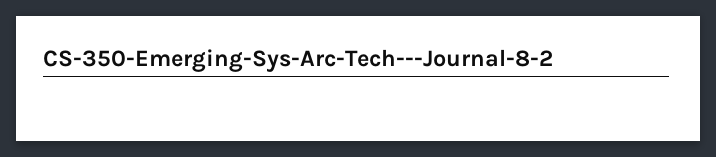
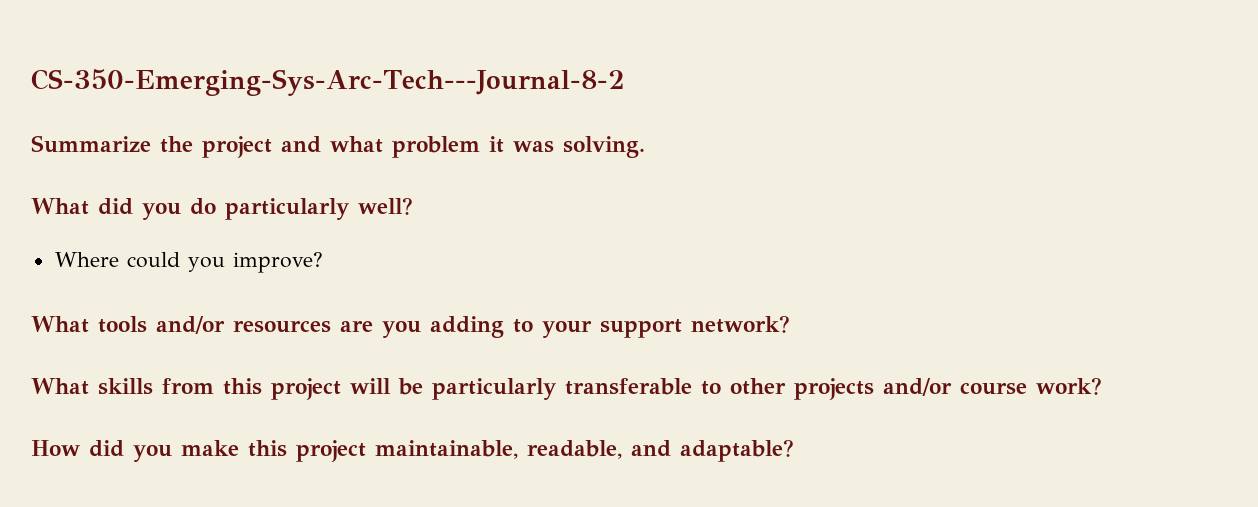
+ Summarize the project and what problem it was solving.
+ What did you do particularly well?
+ Where could you improve?
+ What tools and/or resources are you adding to your support network?
+ What skills from this project will be particularly transferable to other projects and/or course work?
+ How did you make this project maintainable, readable, and adaptable?

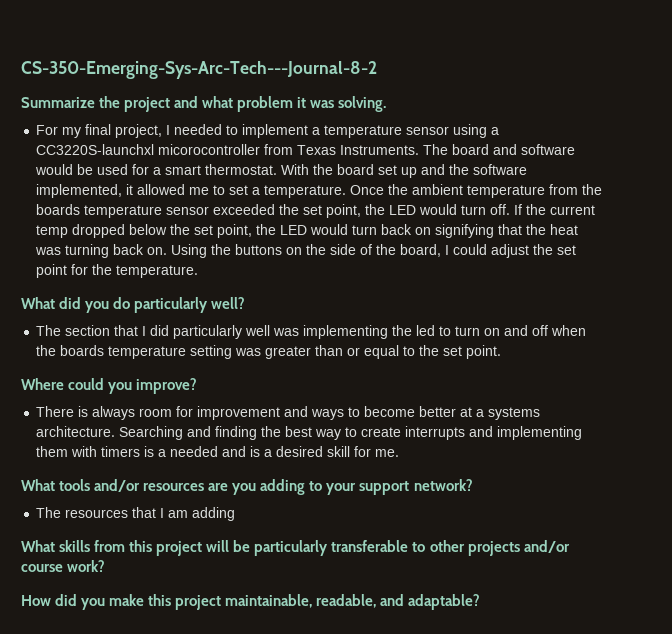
+ For my final project, I needed to implement a temperature sensor using a CC3220S-launchxl micorocontroller from Texas Instruments. The board and software would be used for a smart thermostat. With the board set up and the software implemented, it allowed me to set a temperature. Once the ambient temperature from the boards temperature sensor exceeded the set point, the LED would turn off. If the current temp dropped below the set point, the LED would turn back on signifying that the heat was turning back on. Using the buttons on the side of the board, I could adjust the set point for the temperature.
+ The section that I did particularly well was implementing the led to turn on and off when the boards temperature setting was greater than or equal to the set point.
  Where could you improve?
+ There is always room for improvement and ways to become better at a systems architecture. Searching and finding the best way to create interrupts and implementing them with timers is a needed and is a desired skill for me.
+ The resources that I am adding

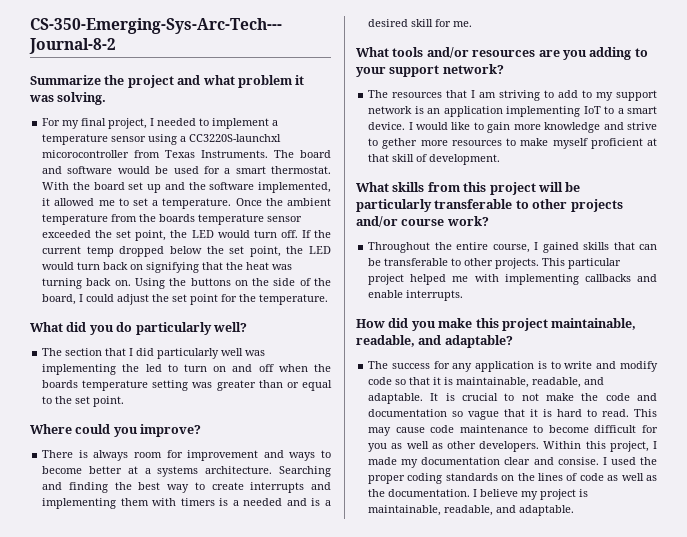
- The resources that I am adding
+ The resources that I am striving to add to my support network is an application implementing IoT to a smart device. I would like to gain more knowledge and strive to gether more resources to make myself proficient at that skill of development.
+ Throughout the entire course, I gained skills that can be transferable to other projects. This particular project helped me with implementing callbacks and enable interrupts.
+ The success for any application is to write and modify code so that it is maintainable, readable, and adaptable. It is crucial to not make the code and documentation so vague that it is hard to read. This may cause code maintenance to become difficult for you as well as other developers. Within this project, I made my documentation clear and consise. I used the proper coding standards on the lines of code as well as the documentation. I believe my project is maintainable, readable, and adaptable.

